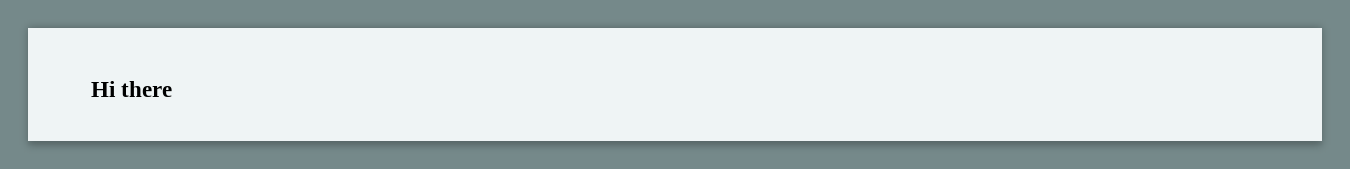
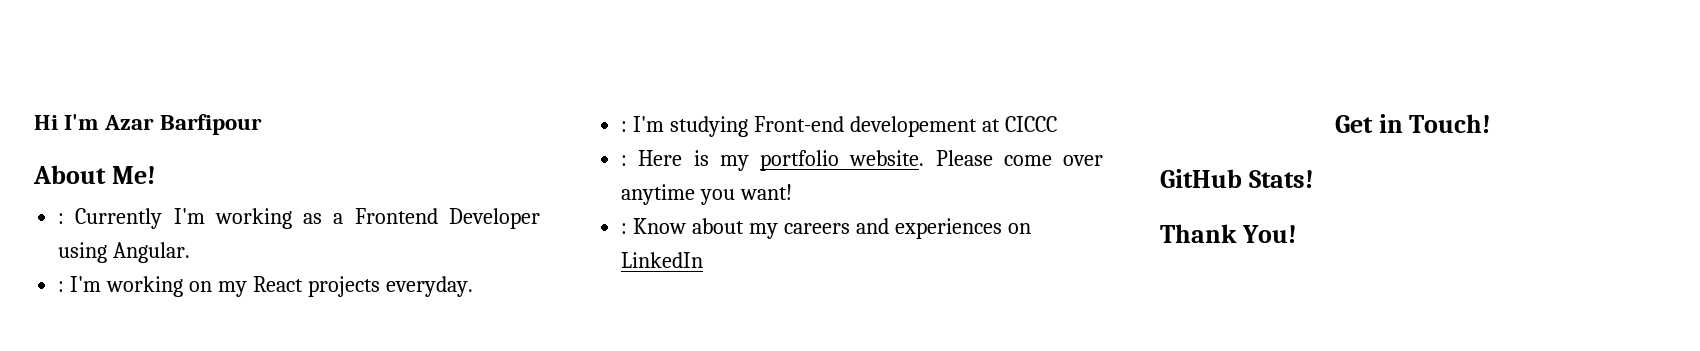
- Hi there
+ Hi I'm Azar Barfipour
+ About Me!
+ : Currently I'm working as a Frontend Developer using Angular.
+ : I'm working on my React projects everyday.
+ : I'm studying Front-end developement at CICCC
+ : Here is my portfolio website. Please come over anytime you want!
+ : Know about my careers and experiences on LinkedIn
+ Get in Touch!
+ GitHub Stats!
+ Thank You!

